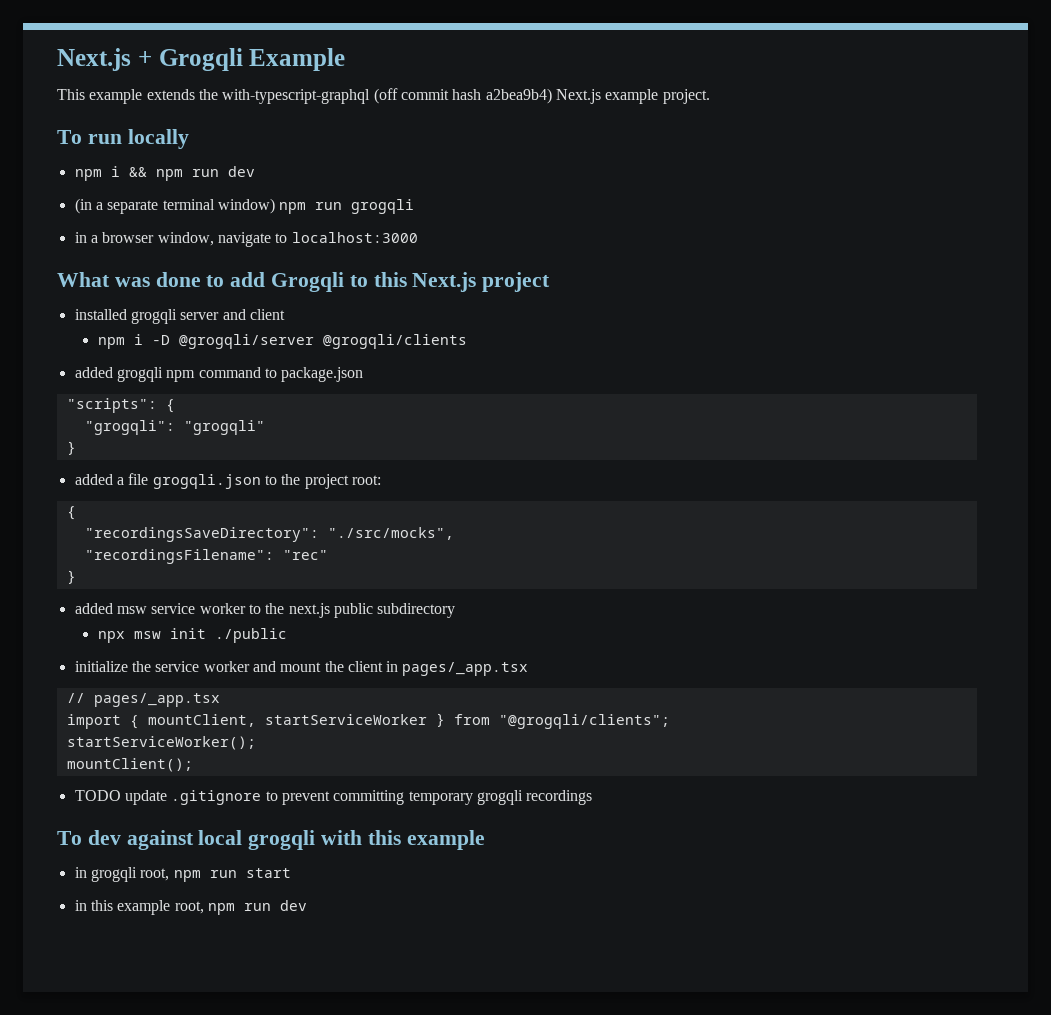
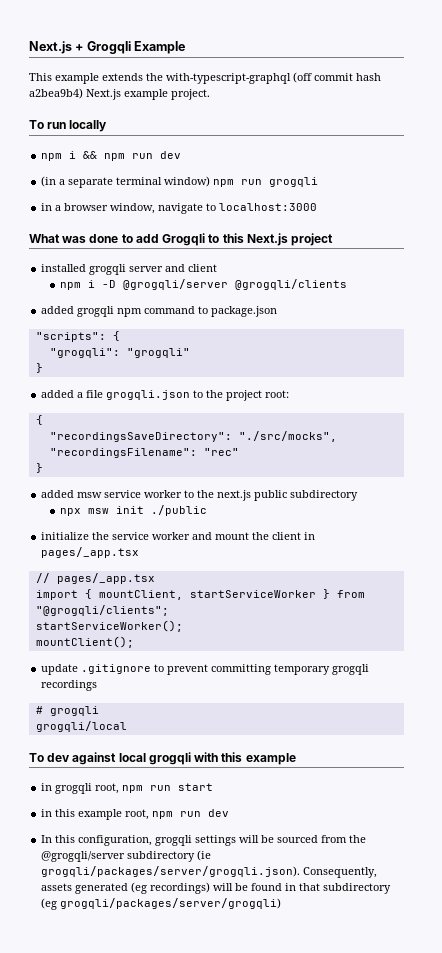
- TODO update .gitignore to prevent committing temporary grogqli recordings
+ update .gitignore to prevent committing temporary grogqli recordings
+ # grogqli
+ grogqli/local
+ In this configuration, grogqli settings will be sourced from the @grogqli/server subdirectory (ie grogqli/packages/server/grogqli.json). Consequently, assets generated (eg recordings) will be found in that subdirectory (eg grogqli/packages/server/grogqli)

